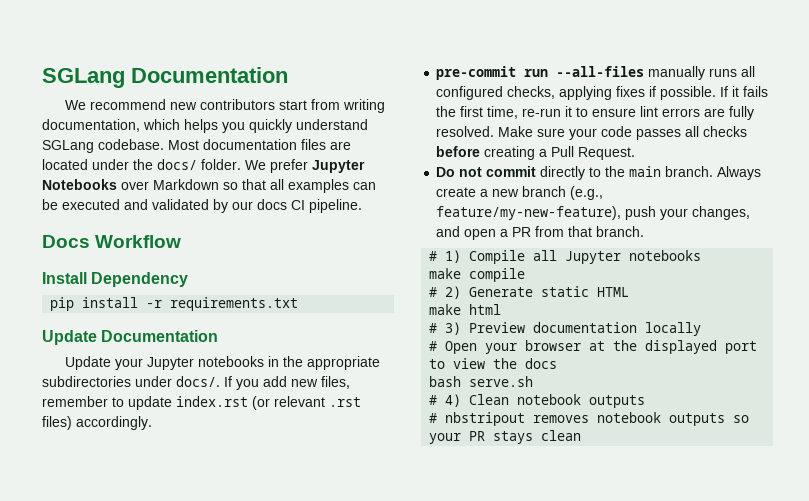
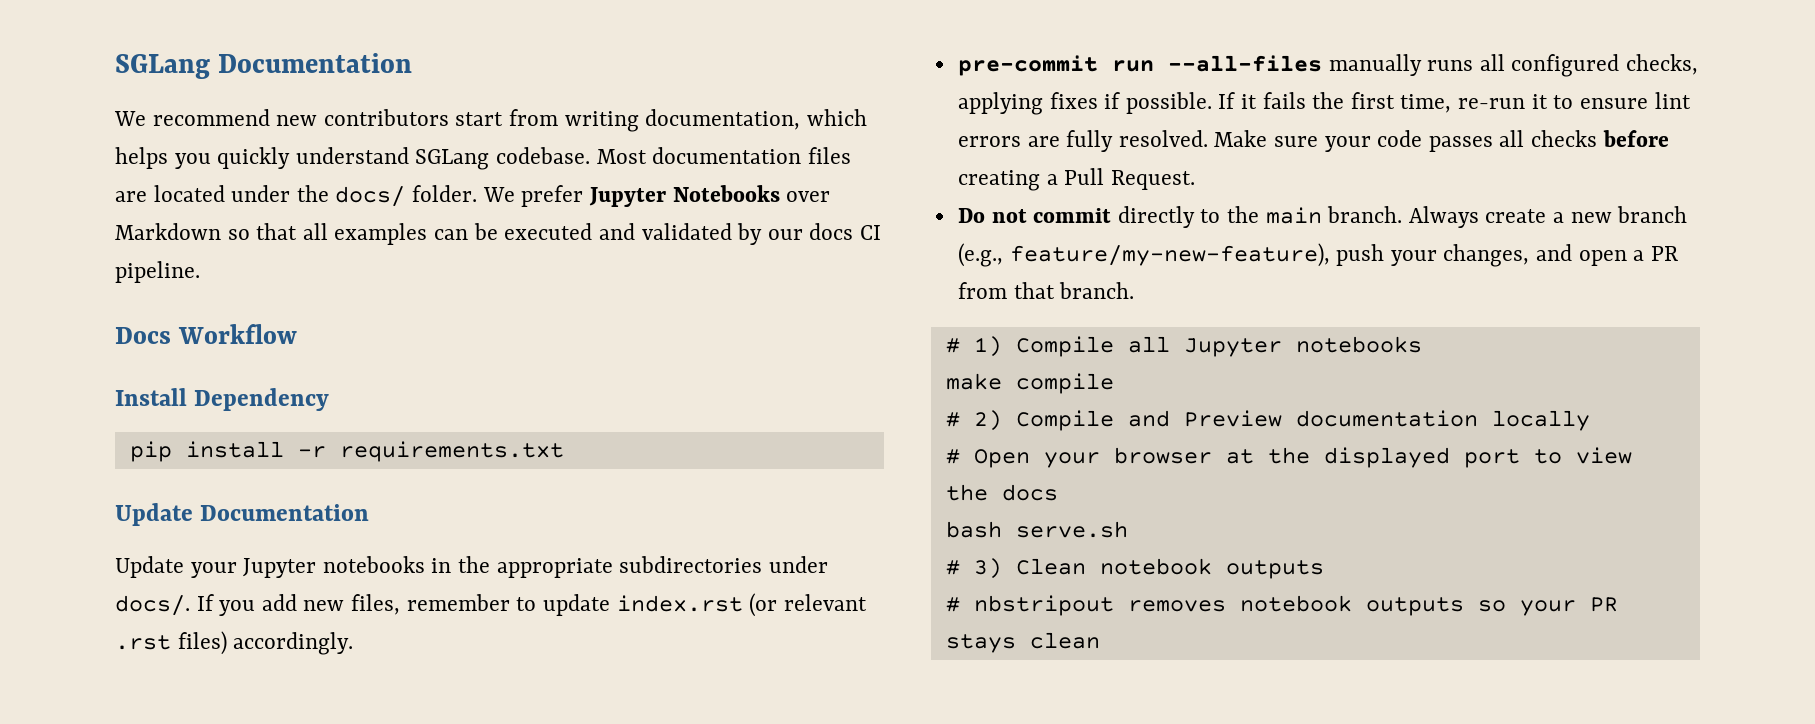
- # 2) Generate static HTML
- make html
- # 3) Preview documentation locally
+ # 2) Compile and Preview documentation locally
- # 4) Clean notebook outputs
+ # 3) Clean notebook outputs

